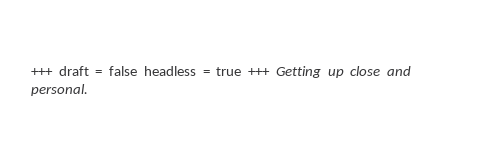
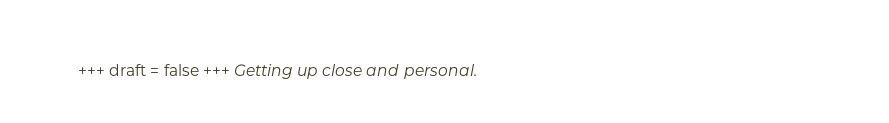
- +++ draft = false headless = true +++ Getting up close and personal.
+ +++ draft = false +++ Getting up close and personal.

